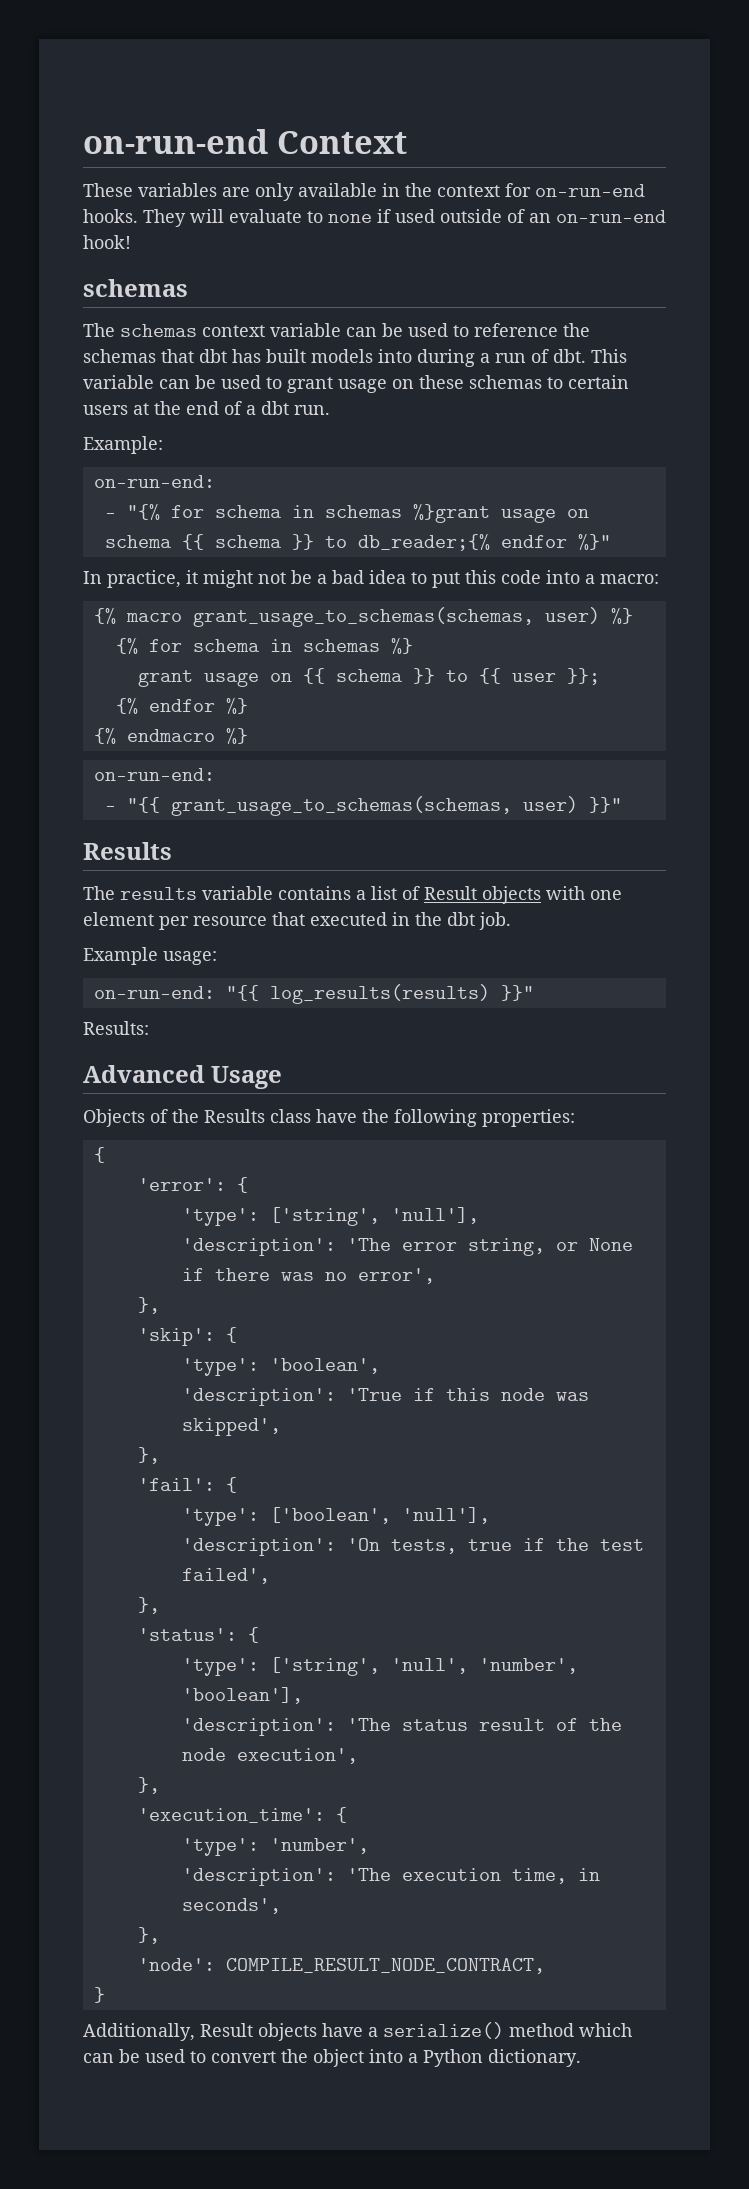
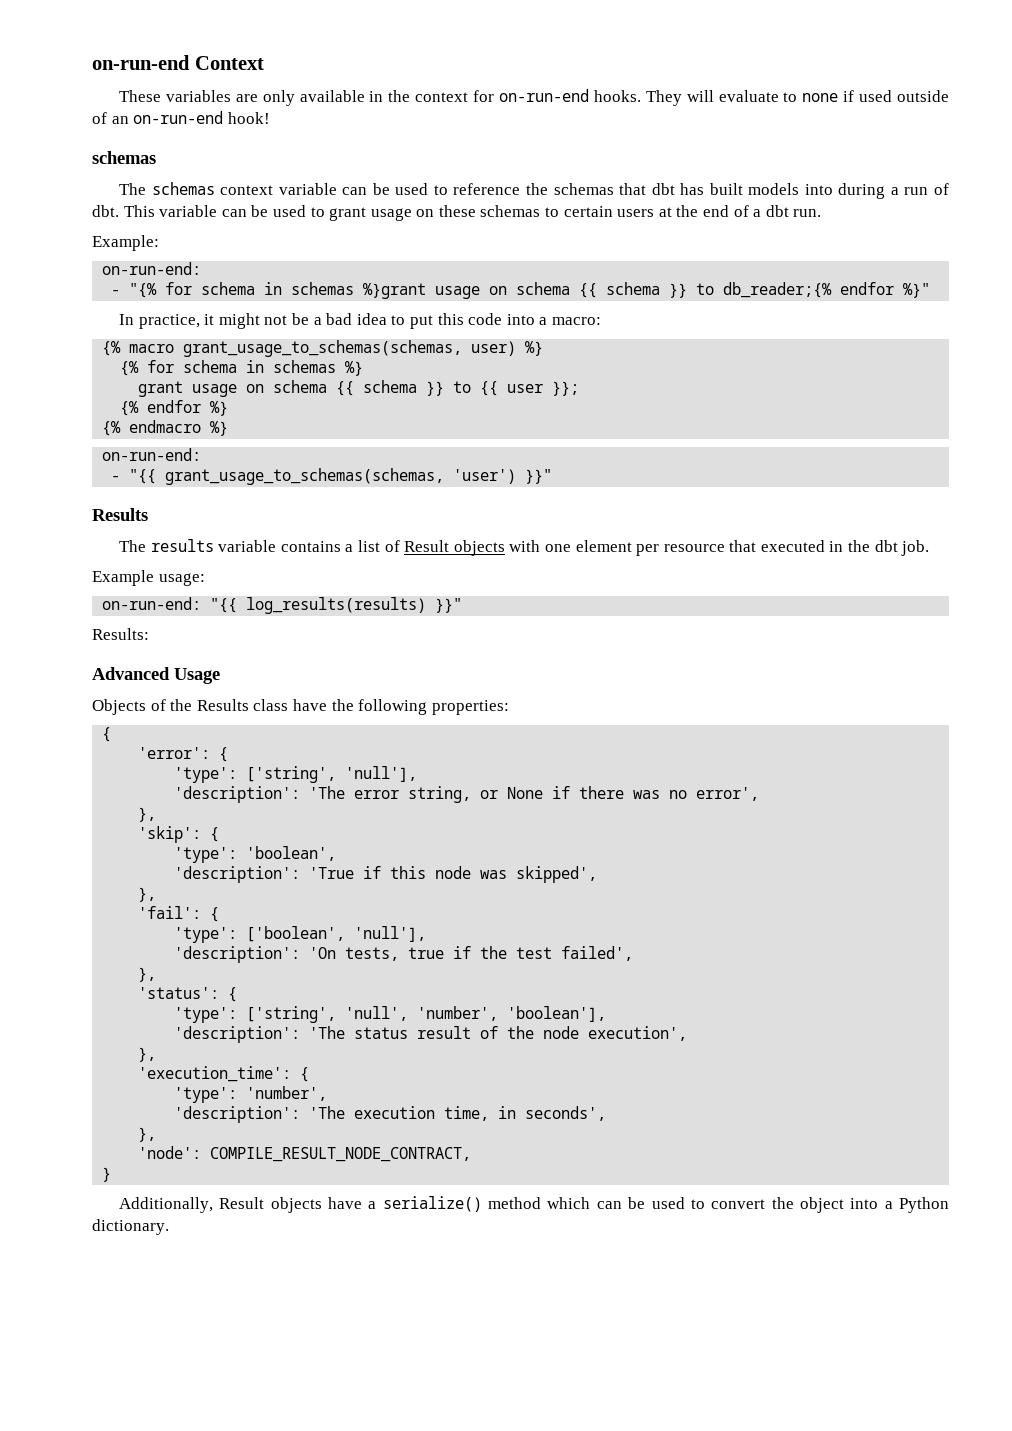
- grant usage on {{ schema }} to {{ user }};
+ grant usage on schema {{ schema }} to {{ user }};
- - "{{ grant_usage_to_schemas(schemas, user) }}"
+ - "{{ grant_usage_to_schemas(schemas, 'user') }}"

